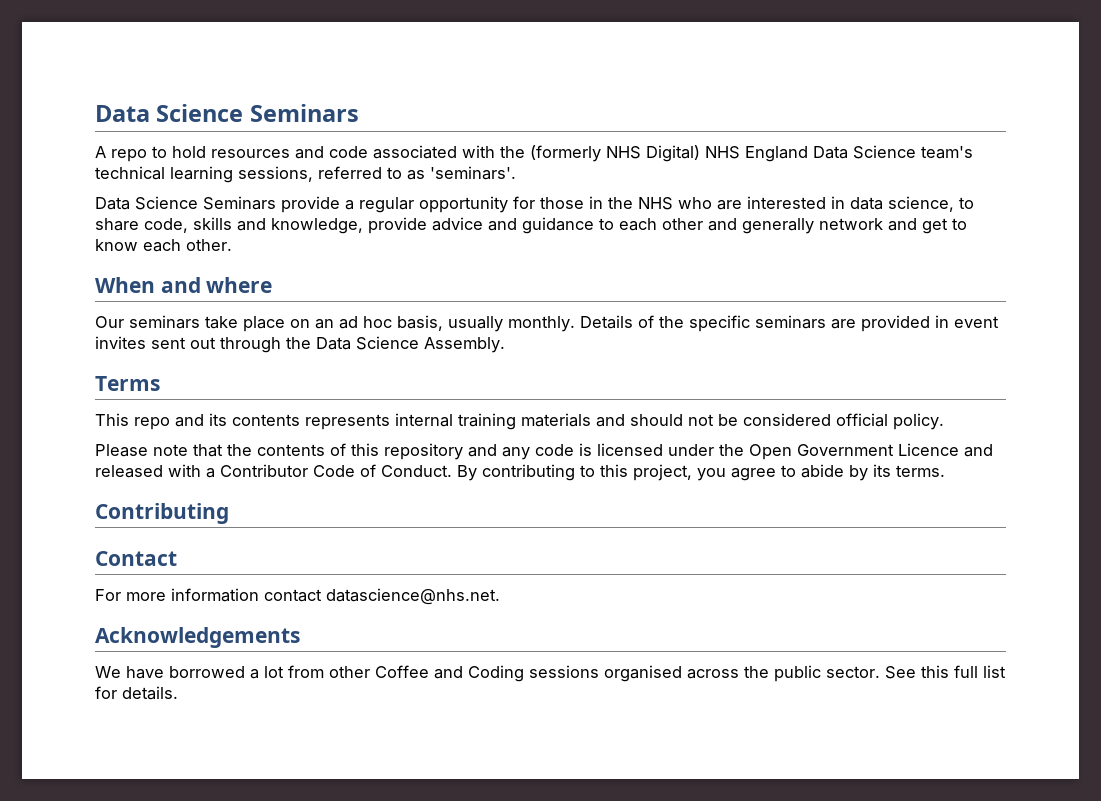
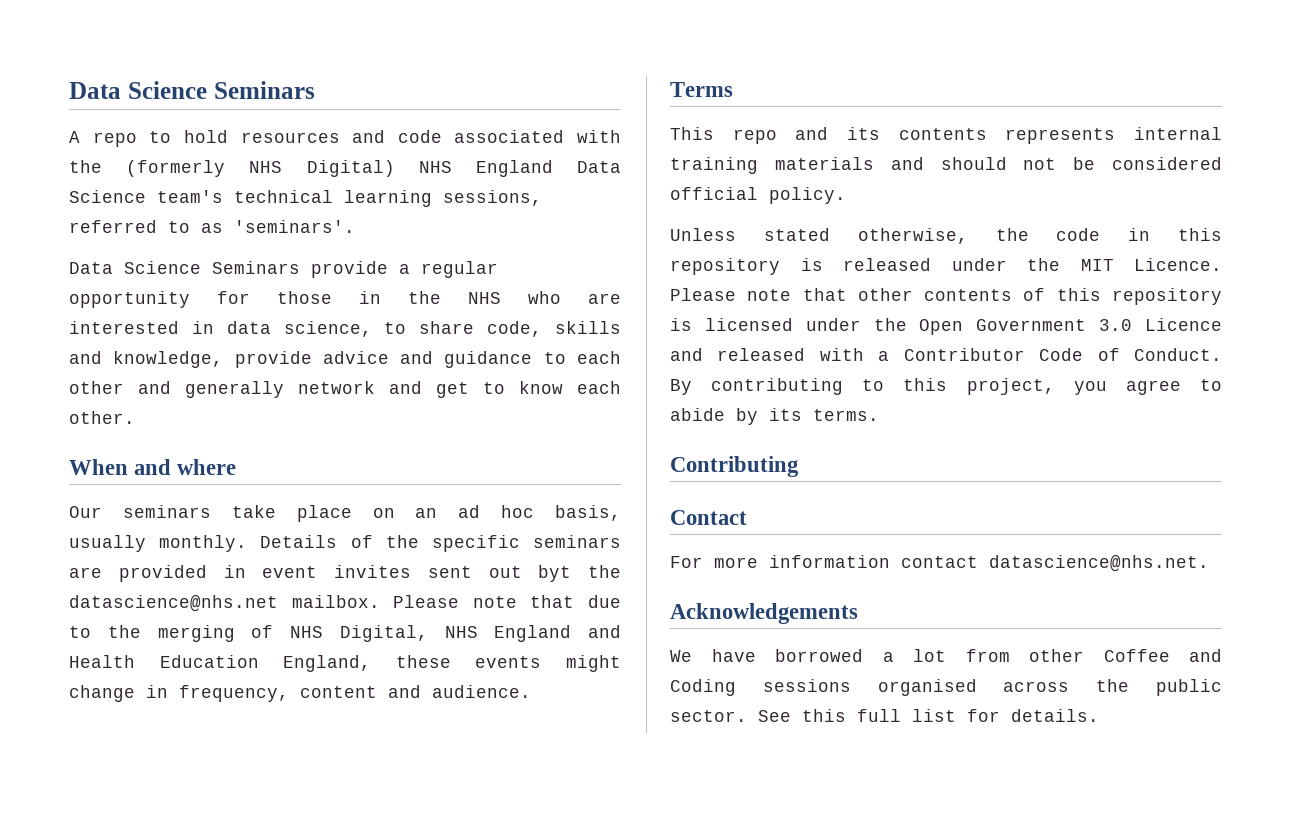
- Details of the specific seminars are provided in event invites sent out through the Data Science Assembly.
+ Details of the specific seminars are provided in event invites sent out byt the datascience@nhs.net mailbox. Please note that due to the merging of NHS Digital, NHS England and Health Education England, these events might change in frequency, content and audience.
- Please note that the contents of this repository and any code is licensed under the Open Government Licence and released with a Contributor Code of Conduct.
+ Unless stated otherwise, the code in this repository is released under the MIT Licence. Please note that other contents of this repository is licensed under the Open Government 3.0 Licence and released with a Contributor Code of Conduct.

